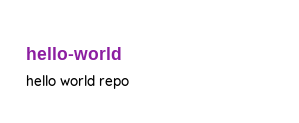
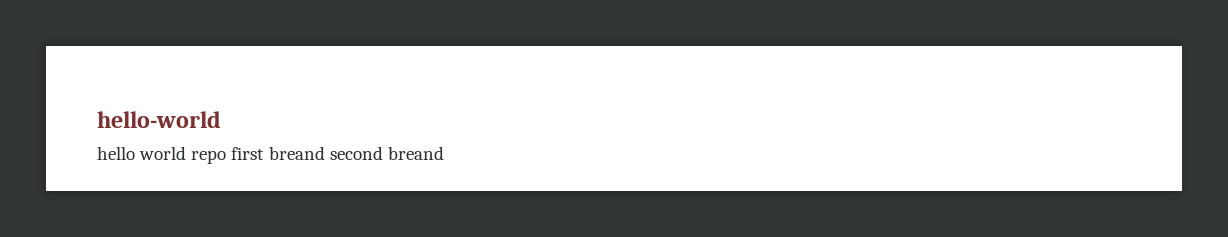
- hello world repo
+ hello world repo first breand second breand

